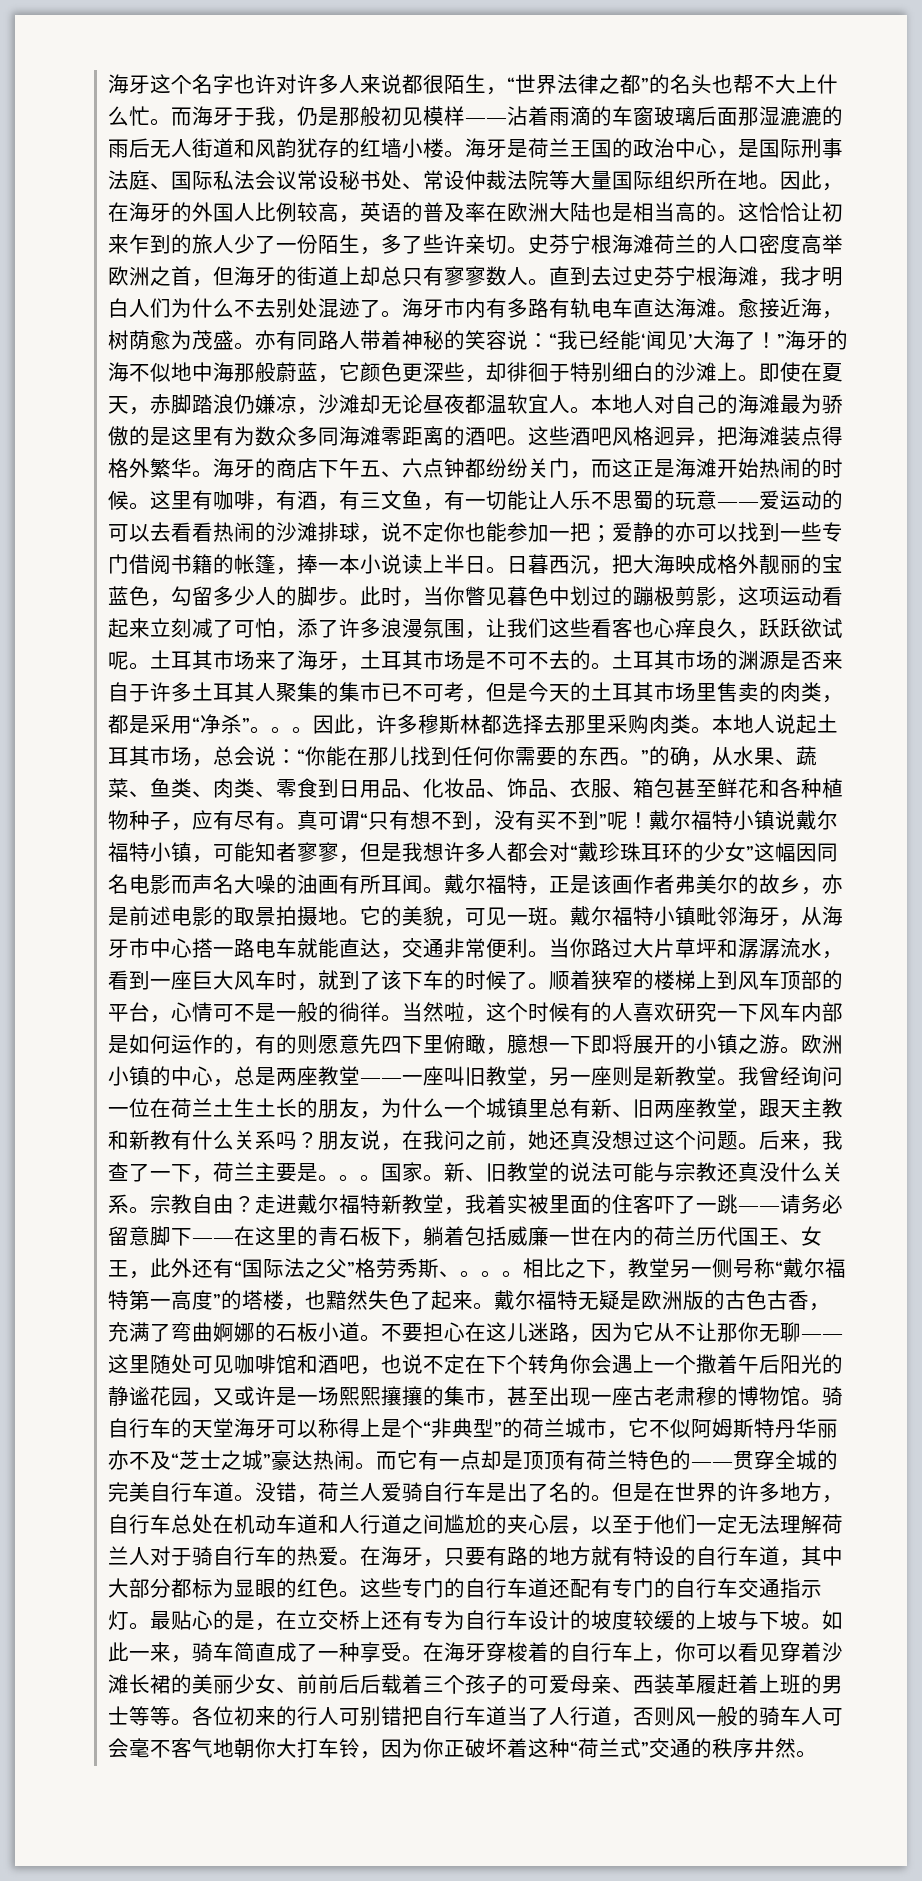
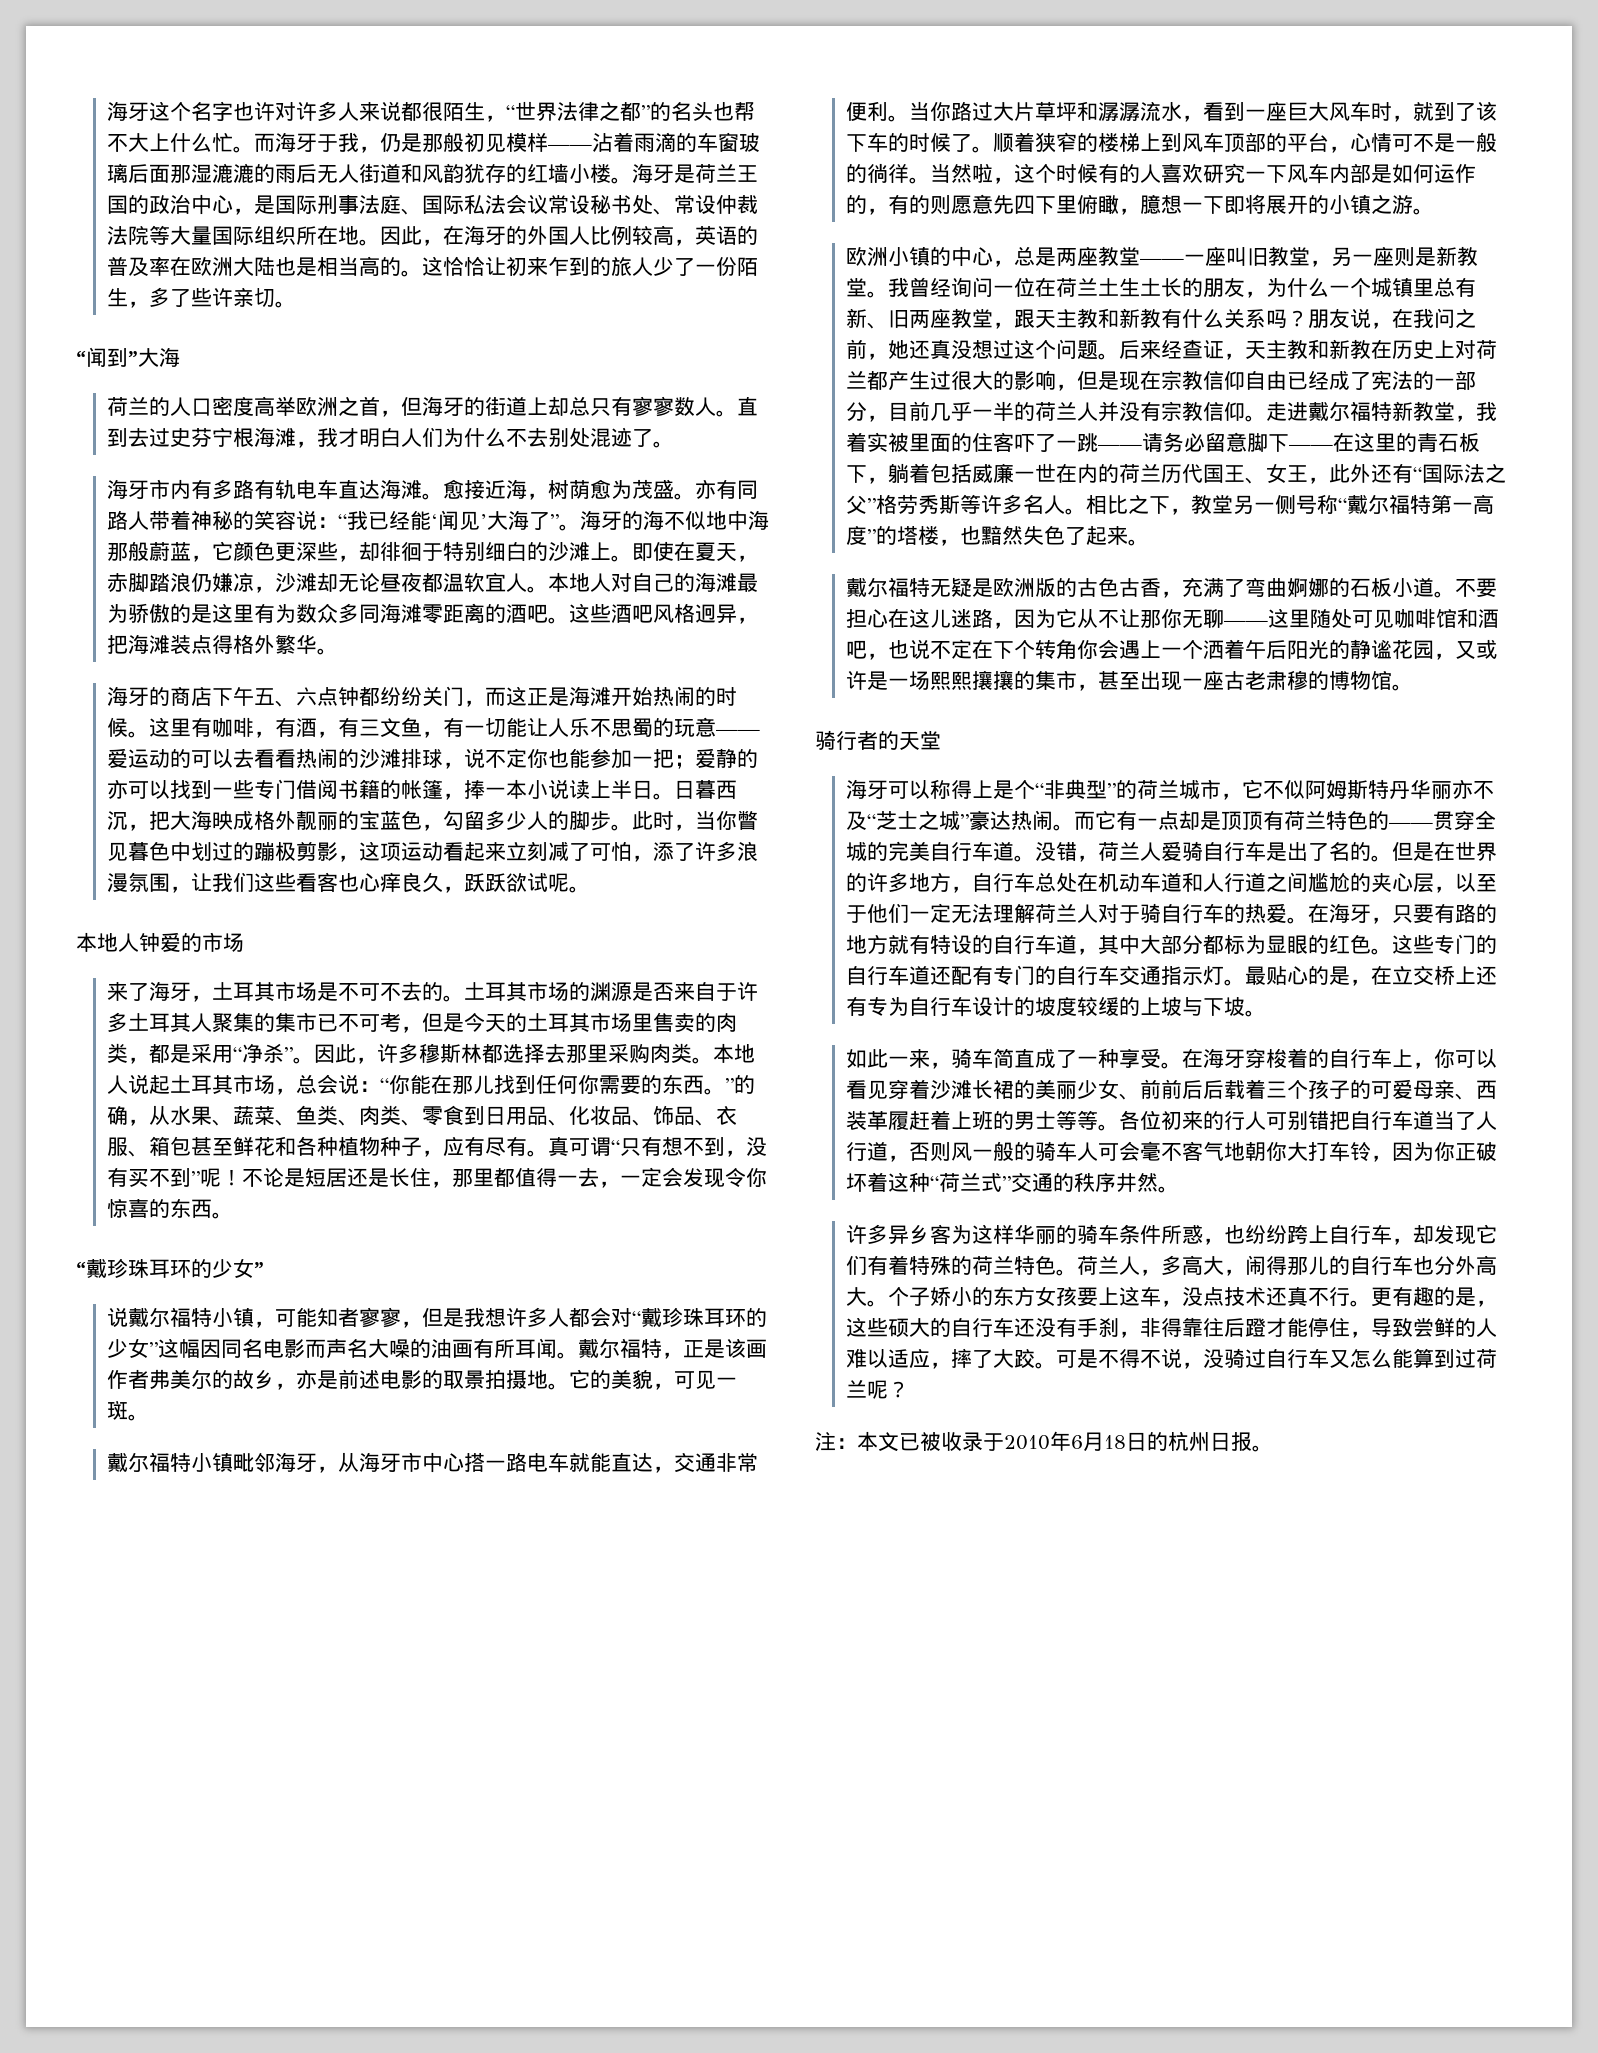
- 这恰恰让初来乍到的旅人少了一份陌生，多了些许亲切。史芬宁根海滩荷兰的人口密度高举欧洲之首，但海牙的街道上却总只有寥寥数人。
+ 这恰恰让初来乍到的旅人少了一份陌生，多了些许亲切。
+ “闻到”大海
+ 荷兰的人口密度高举欧洲之首，但海牙的街道上却总只有寥寥数人。
- 直到去过史芬宁根海滩，我才明白人们为什么不去别处混迹了。海牙市内有多路有轨电车直达海滩。
+ 直到去过史芬宁根海滩，我才明白人们为什么不去别处混迹了。
+ 海牙市内有多路有轨电车直达海滩。
- 亦有同路人带着神秘的笑容说：“我已经能‘闻见’大海了！”海牙的海不似地中海那般蔚蓝，它颜色更深些，却徘徊于特别细白的沙滩上。
+ 亦有同路人带着神秘的笑容说：“我已经能‘闻见’大海了”。海牙的海不似地中海那般蔚蓝，它颜色更深些，却徘徊于特别细白的沙滩上。
- 这些酒吧风格迥异，把海滩装点得格外繁华。海牙的商店下午五、六点钟都纷纷关门，而这正是海滩开始热闹的时候。
+ 这些酒吧风格迥异，把海滩装点得格外繁华。
+ 海牙的商店下午五、六点钟都纷纷关门，而这正是海滩开始热闹的时候。
- 此时，当你瞥见暮色中划过的蹦极剪影，这项运动看起来立刻减了可怕，添了许多浪漫氛围，让我们这些看客也心痒良久，跃跃欲试呢。土耳其市场来了海牙，土耳其市场是不可不去的。
+ 此时，当你瞥见暮色中划过的蹦极剪影，这项运动看起来立刻减了可怕，添了许多浪漫氛围，让我们这些看客也心痒良久，跃跃欲试呢。
+ 本地人钟爱的市场
+ 来了海牙，土耳其市场是不可不去的。
- 土耳其市场的渊源是否来自于许多土耳其人聚集的集市已不可考，但是今天的土耳其市场里售卖的肉类，都是采用“净杀”。。。
+ 土耳其市场的渊源是否来自于许多土耳其人聚集的集市已不可考，但是今天的土耳其市场里售卖的肉类，都是采用“净杀”。
- 戴尔福特小镇说戴尔福特小镇，可能知者寥寥，但是我想许多人都会对“戴珍珠耳环的少女”这幅因同名电影而声名大噪的油画有所耳闻。
+ 不论是短居还是长住，那里都值得一去，一定会发现令你惊喜的东西。
+ “戴珍珠耳环的少女”
+ 说戴尔福特小镇，可能知者寥寥，但是我想许多人都会对“戴珍珠耳环的少女”这幅因同名电影而声名大噪的油画有所耳闻。
- 它的美貌，可见一斑。戴尔福特小镇毗邻海牙，从海牙市中心搭一路电车就能直达，交通非常便利。
+ 它的美貌，可见一斑。
+ 戴尔福特小镇毗邻海牙，从海牙市中心搭一路电车就能直达，交通非常便利。
- 当然啦，这个时候有的人喜欢研究一下风车内部是如何运作的，有的则愿意先四下里俯瞰，臆想一下即将展开的小镇之游。欧洲小镇的中心，总是两座教堂——一座叫旧教堂，另一座则是新教堂。
+ 当然啦，这个时候有的人喜欢研究一下风车内部是如何运作的，有的则愿意先四下里俯瞰，臆想一下即将展开的小镇之游。
+ 欧洲小镇的中心，总是两座教堂——一座叫旧教堂，另一座则是新教堂。
- 后来，我查了一下，荷兰主要是。。。国家。新、旧教堂的说法可能与宗教还真没什么关系。宗教自由？
+ 后来经查证，天主教和新教在历史上对荷兰都产生过很大的影响，但是现在宗教信仰自由已经成了宪法的一部分，目前几乎一半的荷兰人并没有宗教信仰。
- 走进戴尔福特新教堂，我着实被里面的住客吓了一跳——请务必留意脚下——在这里的青石板下，躺着包括威廉一世在内的荷兰历代国王、女王，此外还有“国际法之父”格劳秀斯、。。。
+ 走进戴尔福特新教堂，我着实被里面的住客吓了一跳——请务必留意脚下——在这里的青石板下，躺着包括威廉一世在内的荷兰历代国王、女王，此外还有“国际法之父”格劳秀斯等许多名人。
- 相比之下，教堂另一侧号称“戴尔福特第一高度”的塔楼，也黯然失色了起来。戴尔福特无疑是欧洲版的古色古香，充满了弯曲婀娜的石板小道。
+ 相比之下，教堂另一侧号称“戴尔福特第一高度”的塔楼，也黯然失色了起来。
+ 戴尔福特无疑是欧洲版的古色古香，充满了弯曲婀娜的石板小道。
- 不要担心在这儿迷路，因为它从不让那你无聊——这里随处可见咖啡馆和酒吧，也说不定在下个转角你会遇上一个撒着午后阳光的静谧花园，又或许是一场熙熙攘攘的集市，甚至出现一座古老肃穆的博物馆。骑自行车的天堂海牙可以称得上是个“非典型”的荷兰城市，它不似阿姆斯特丹华丽亦不及“芝士之城”豪达热闹。
+ 不要担心在这儿迷路，因为它从不让那你无聊——这里随处可见咖啡馆和酒吧，也说不定在下个转角你会遇上一个洒着午后阳光的静谧花园，又或许是一场熙熙攘攘的集市，甚至出现一座古老肃穆的博物馆。
+ 骑行者的天堂
+ 海牙可以称得上是个“非典型”的荷兰城市，它不似阿姆斯特丹华丽亦不及“芝士之城”豪达热闹。
- 最贴心的是，在立交桥上还有专为自行车设计的坡度较缓的上坡与下坡。如此一来，骑车简直成了一种享受。
+ 最贴心的是，在立交桥上还有专为自行车设计的坡度较缓的上坡与下坡。
+ 如此一来，骑车简直成了一种享受。
+ 许多异乡客为这样华丽的骑车条件所惑，也纷纷跨上自行车，却发现它们有着特殊的荷兰特色。荷兰人，多高大，闹得那儿的自行车也分外高大。个子娇小的东方女孩要上这车，没点技术还真不行。更有趣的是，这些硕大的自行车还没有手刹，非得靠往后蹬才能停住，导致尝鲜的人难以适应，摔了大跤。可是不得不说，没骑过自行车又怎么能算到过荷兰呢？
+ 注：本文已被收录于2010年6月18日的杭州日报。

